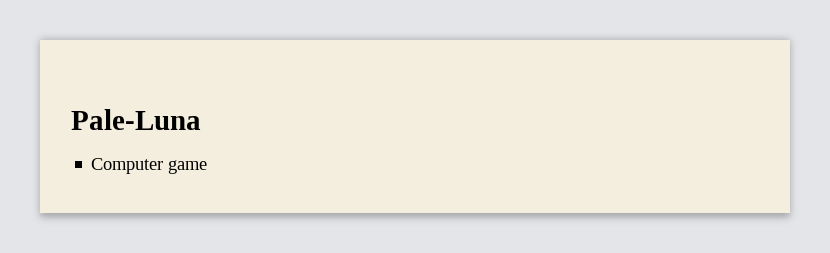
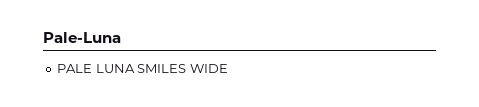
- Computer game
+ PALE LUNA SMILES WIDE

